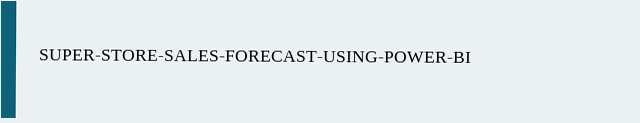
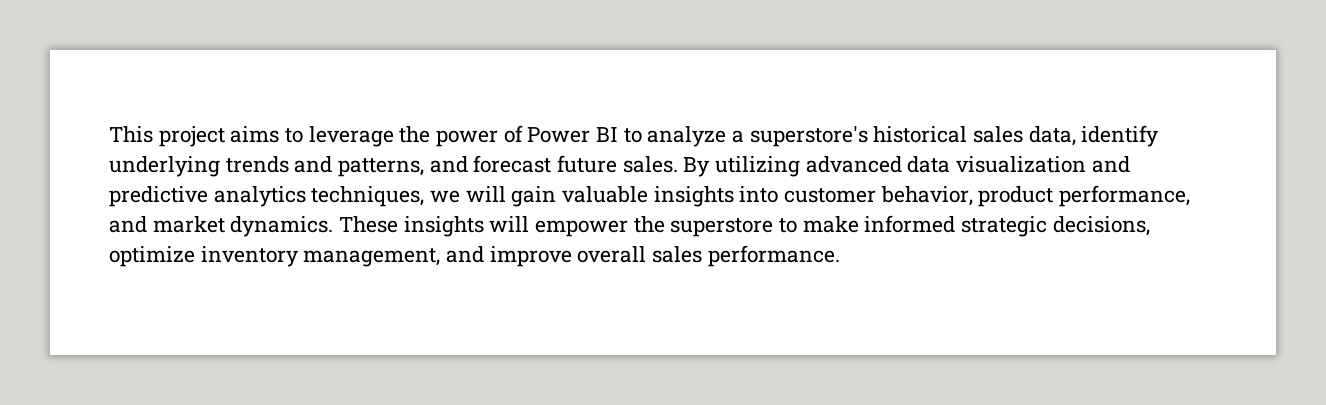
- SUPER-STORE-SALES-FORECAST-USING-POWER-BI
+ This project aims to leverage the power of Power BI to analyze a superstore's historical sales data, identify underlying trends and patterns, and forecast future sales. By utilizing advanced data visualization and predictive analytics techniques, we will gain valuable insights into customer behavior, product performance, and market dynamics. These insights will empower the superstore to make informed strategic decisions, optimize inventory management, and improve overall sales performance.

